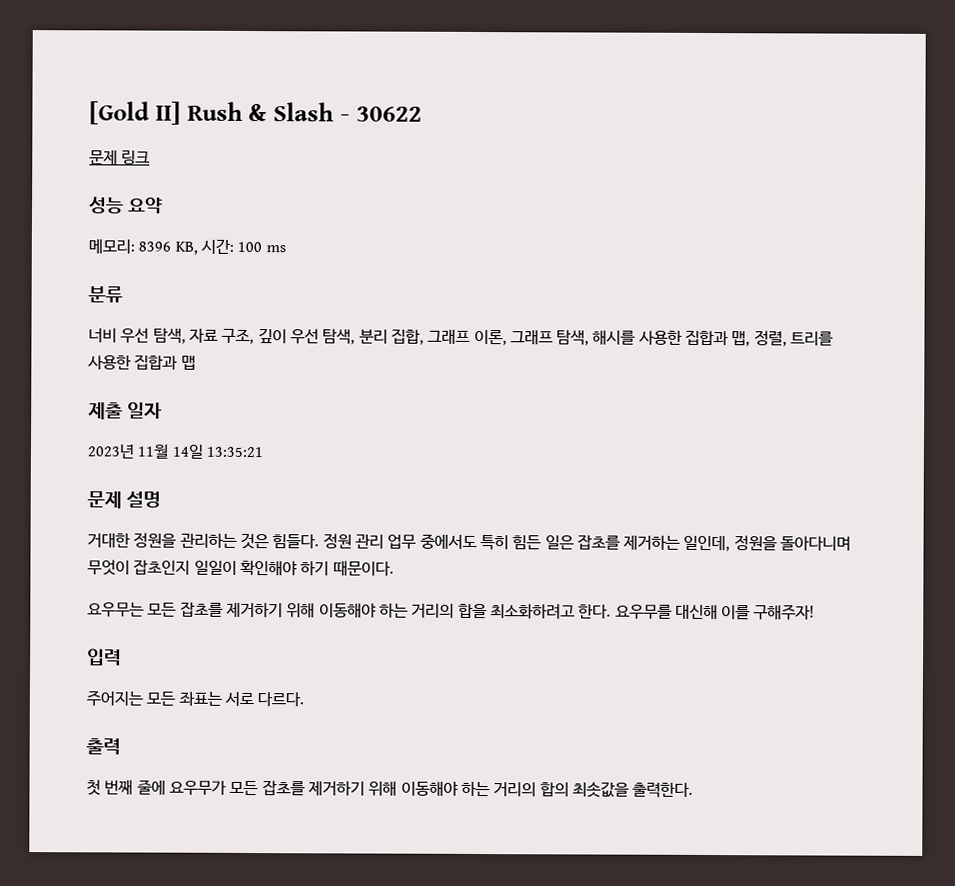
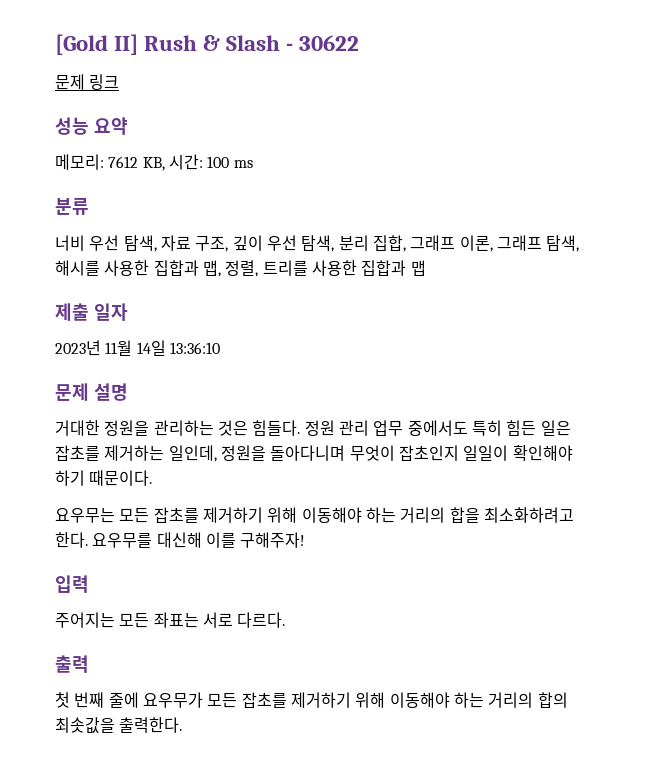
- 메모리: 8396 KB, 시간: 100 ms
+ 메모리: 7612 KB, 시간: 100 ms
- 2023년 11월 14일 13:35:21
+ 2023년 11월 14일 13:36:10

